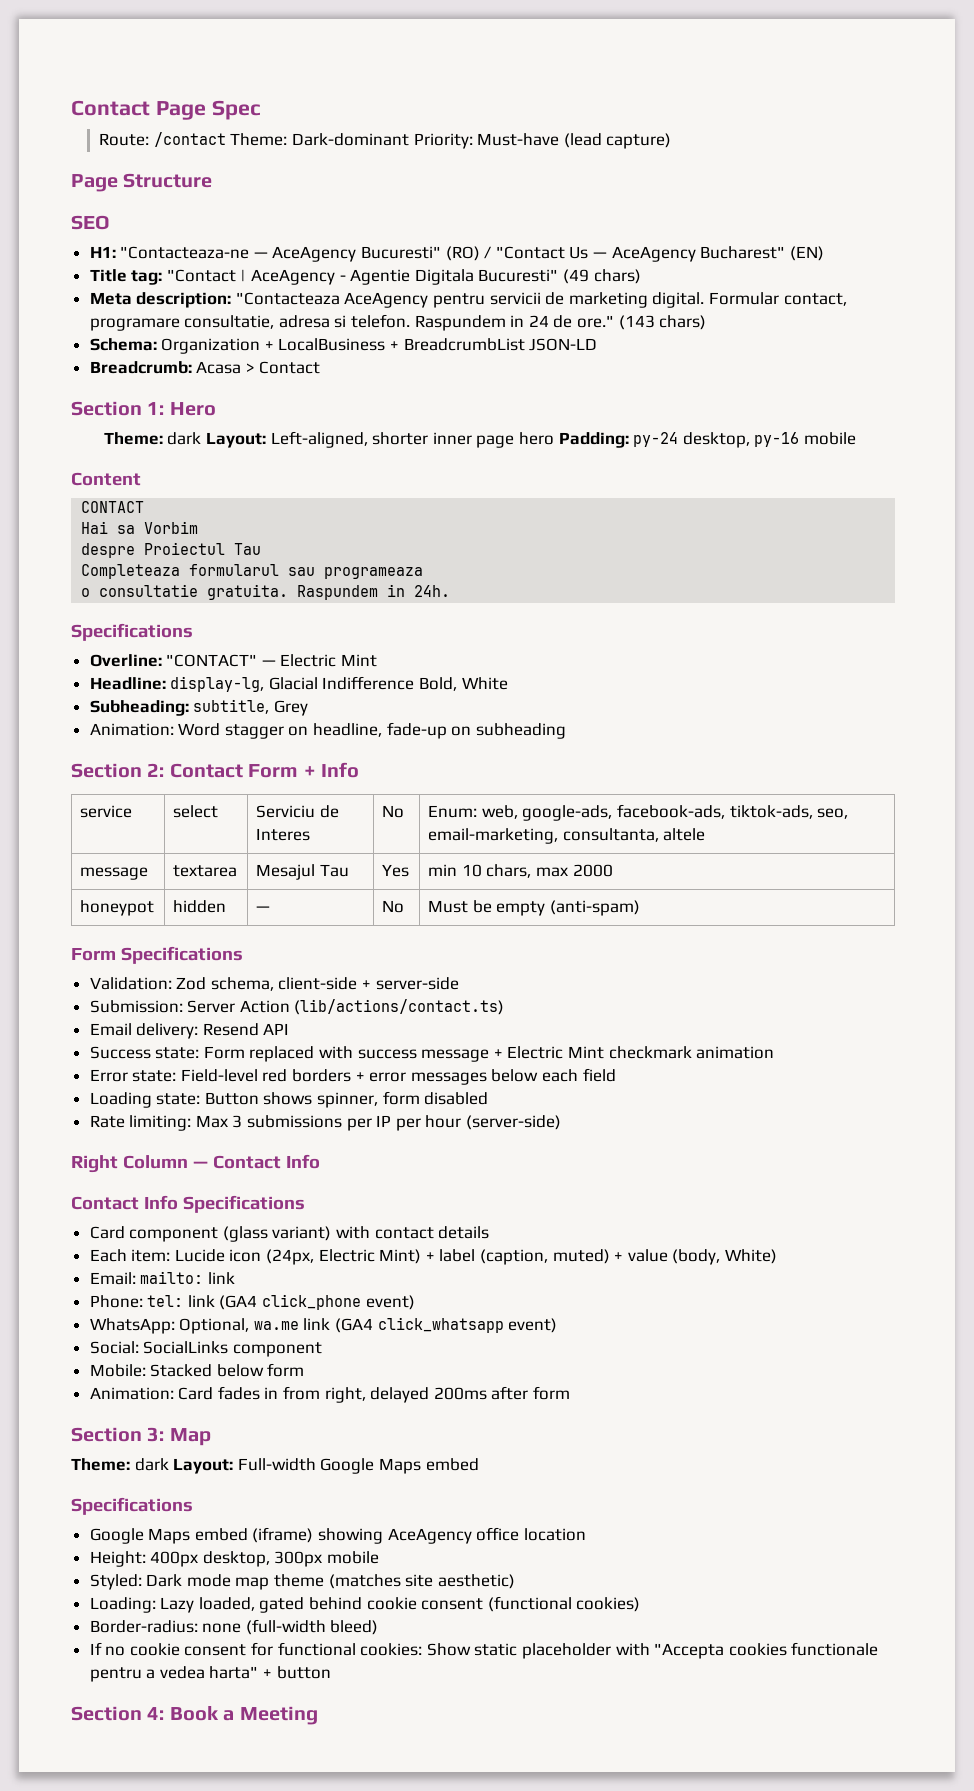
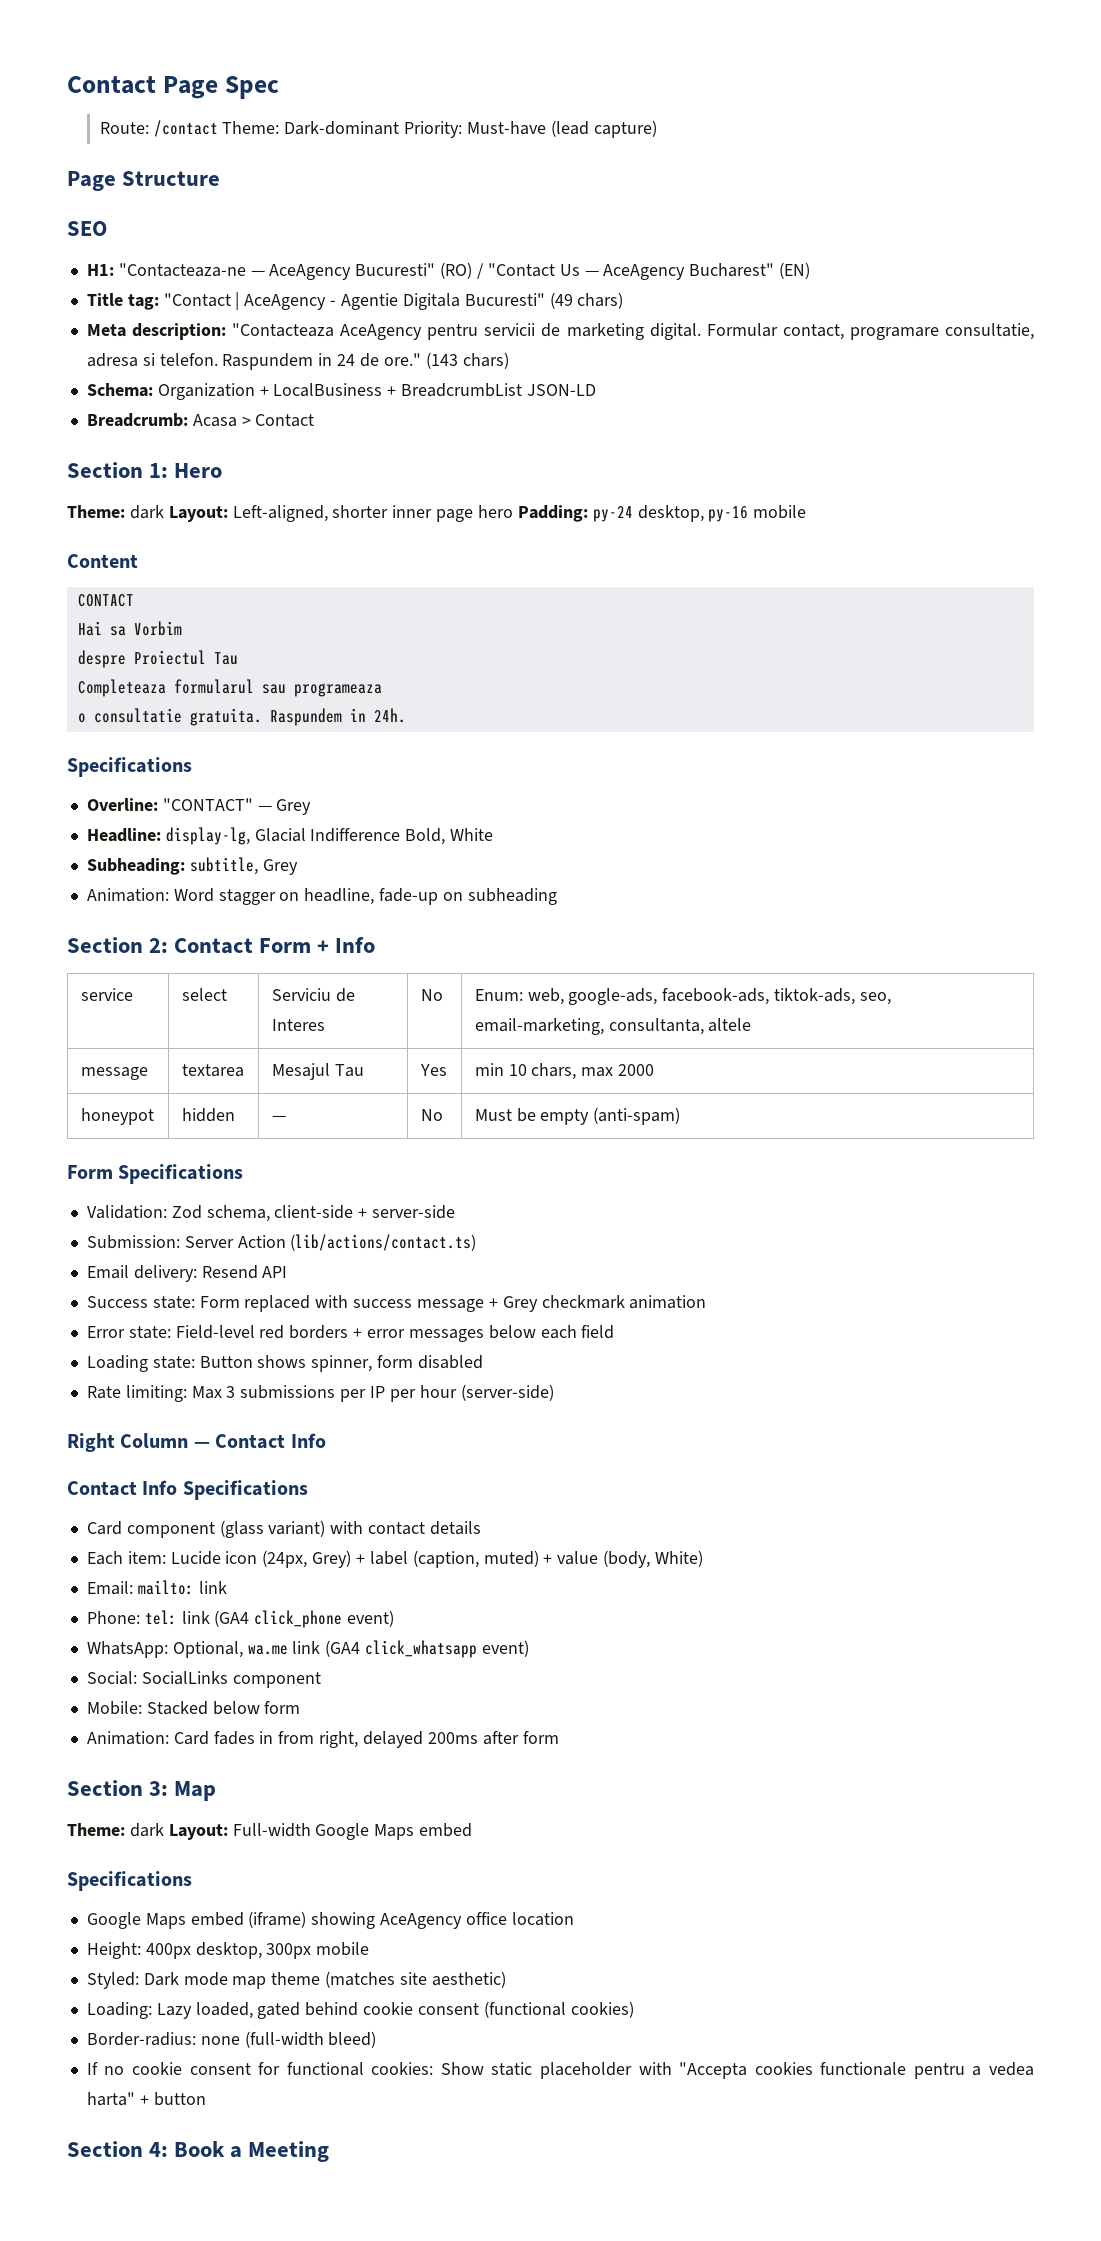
- Overline: "CONTACT" — Electric Mint
+ Overline: "CONTACT" — Grey
- Success state: Form replaced with success message + Electric Mint checkmark animation
+ Success state: Form replaced with success message + Grey checkmark animation
- Each item: Lucide icon (24px, Electric Mint) + label (caption, muted) + value (body, White)
+ Each item: Lucide icon (24px, Grey) + label (caption, muted) + value (body, White)

